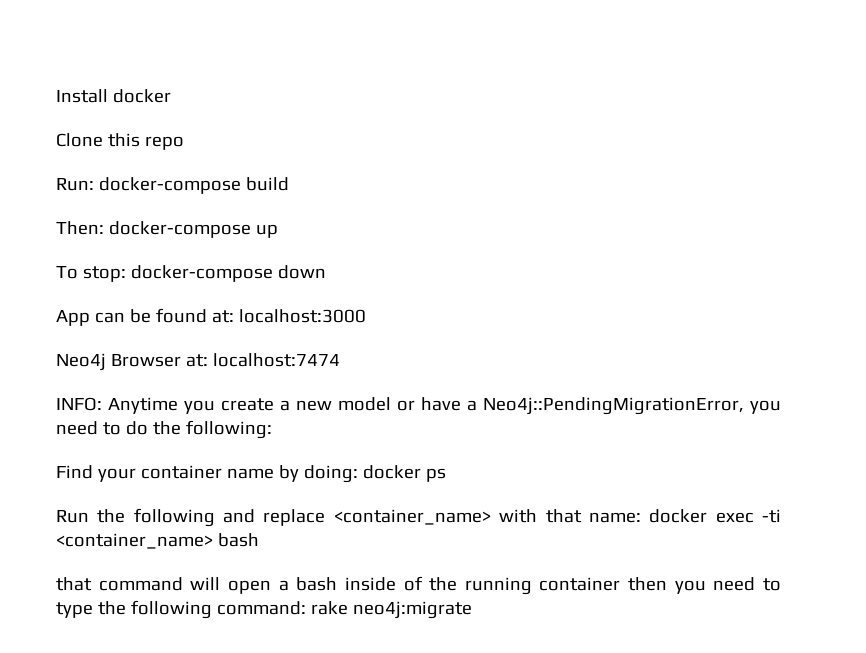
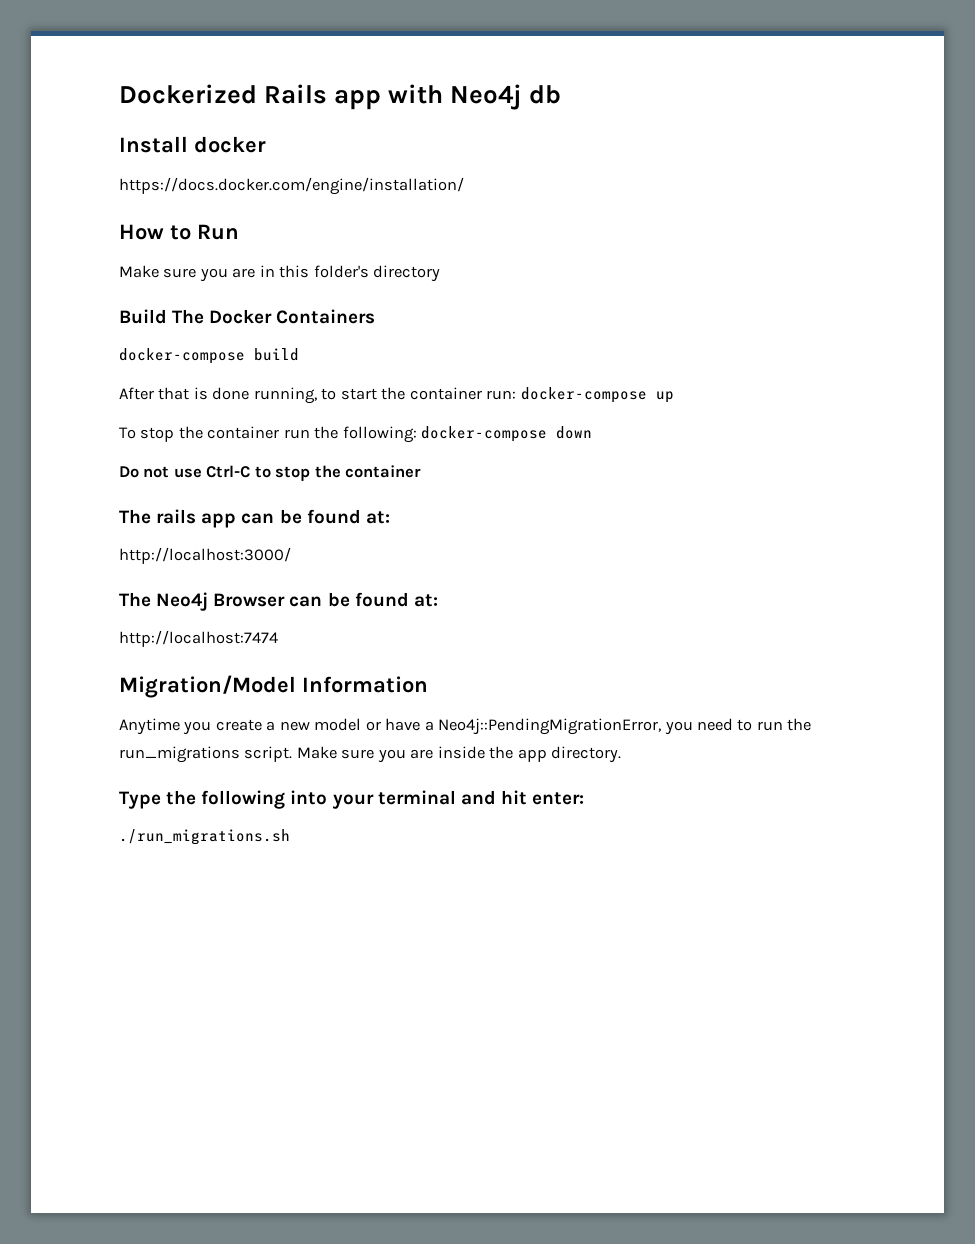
+ Dockerized Rails app with Neo4j db
  Install docker
- Clone this repo
- Run: docker-compose build
- Then: docker-compose up
- To stop: docker-compose down
- App can be found at: localhost:3000
- Neo4j Browser at: localhost:7474
- INFO: Anytime you create a new model or have a Neo4j::PendingMigrationError, you need to do the following:
- Find your container name by doing: docker ps
- Run the following and replace <container_name> with that name: docker exec -ti <container_name> bash
- that command will open a bash inside of the running container then you need to type the following command: rake neo4j:migrate
+ https://docs.docker.com/engine/installation/
+ How to Run
+ Make sure you are in this folder's directory
+ Build The Docker Containers
+ docker-compose build
+ After that is done running, to start the container run: docker-compose up
+ To stop the container run the following: docker-compose down
+ Do not use Ctrl-C to stop the container
+ The rails app can be found at:
+ http://localhost:3000/
+ The Neo4j Browser can be found at:
+ http://localhost:7474
+ Migration/Model Information
+ Anytime you create a new model or have a Neo4j::PendingMigrationError, you need to run the run_migrations script. Make sure you are inside the app directory.
+ Type the following into your terminal and hit enter:
+ ./run_migrations.sh

